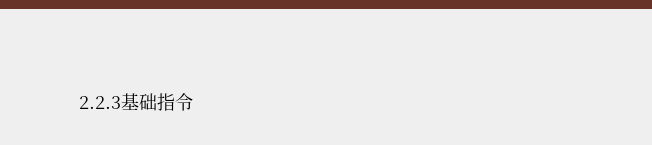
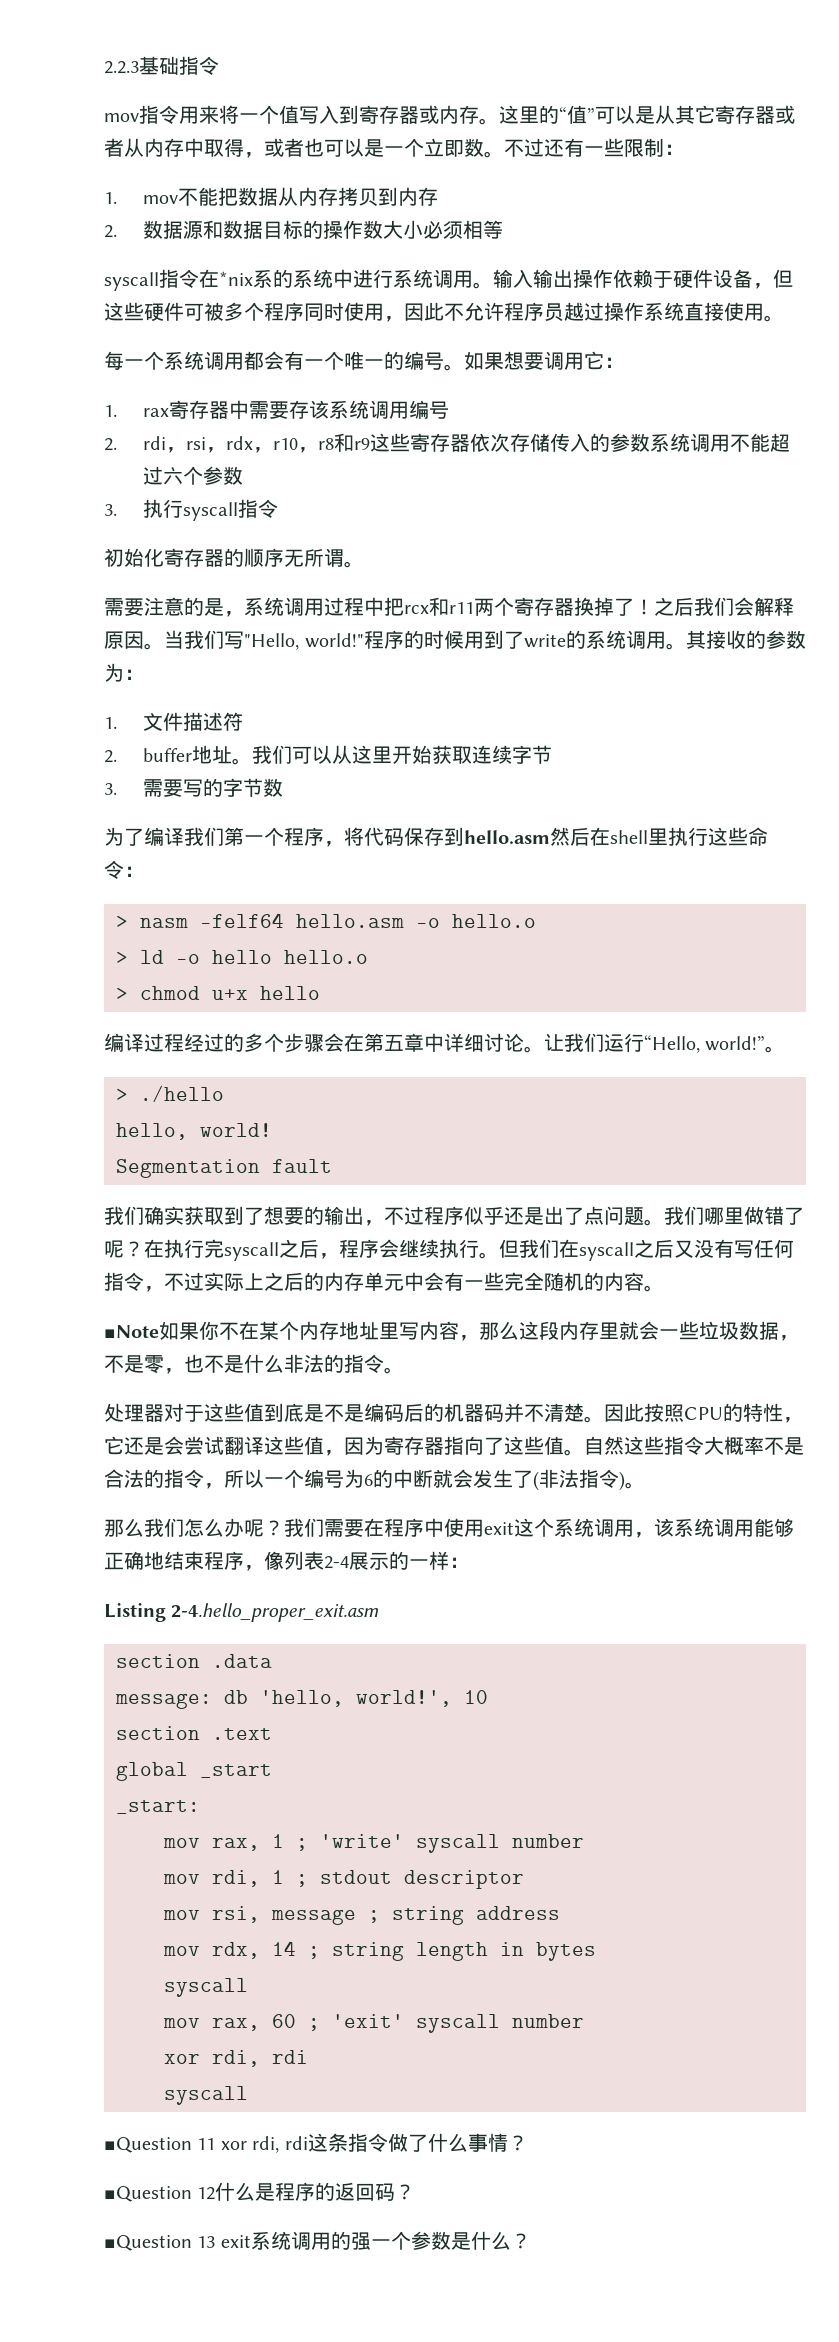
+ mov指令用来将一个值写入到寄存器或内存。这里的“值”可以是从其它寄存器或者从内存中取得，或者也可以是一个立即数。不过还有一些限制：
+ 1. mov不能把数据从内存拷贝到内存
+ 2.数据源和数据目标的操作数大小必须相等
+ syscall指令在*nix系的系统中进行系统调用。输入输出操作依赖于硬件设备，但这些硬件可被多个程序同时使用，因此不允许程序员越过操作系统直接使用。
+ 每一个系统调用都会有一个唯一的编号。如果想要调用它：
+ 1. rax寄存器中需要存该系统调用编号
+ 2. rdi，rsi，rdx，r10，r8和r9这些寄存器依次存储传入的参数系统调用不能超过六个参数
+ 3.执行syscall指令
+ 初始化寄存器的顺序无所谓。
+ 需要注意的是，系统调用过程中把rcx和r11两个寄存器换掉了！之后我们会解释原因。当我们写"Hello, world!"程序的时候用到了write的系统调用。其接收的参数为：
+ 1.文件描述符
+ 2. buffer地址。我们可以从这里开始获取连续字节
+ 3.需要写的字节数
+ 为了编译我们第一个程序，将代码保存到hello.asm然后在shell里执行这些命令：
+ > nasm -felf64 hello.asm -o hello.o
+ > ld -o hello hello.o
+ > chmod u+x hello
+ 编译过程经过的多个步骤会在第五章中详细讨论。让我们运行“Hello, world!”。
+ > ./hello
+ hello, world!
+ Segmentation fault
+ 我们确实获取到了想要的输出，不过程序似乎还是出了点问题。我们哪里做错了呢？在执行完syscall之后，程序会继续执行。但我们在syscall之后又没有写任何指令，不过实际上之后的内存单元中会有一些完全随机的内容。
+ ■Note如果你不在某个内存地址里写内容，那么这段内存里就会一些垃圾数据，不是零，也不是什么非法的指令。
+ 处理器对于这些值到底是不是编码后的机器码并不清楚。因此按照CPU的特性，它还是会尝试翻译这些值，因为寄存器指向了这些值。自然这些指令大概率不是合法的指令，所以一个编号为6的中断就会发生了(非法指令)。
+ 那么我们怎么办呢？我们需要在程序中使用exit这个系统调用，该系统调用能够正确地结束程序，像列表2-4展示的一样：
+ Listing 2-4.hello_proper_exit.asm
+ section .data
+ message: db 'hello, world!', 10
+ section .text
+ global _start
+ _start:
+ mov rax, 1 ; 'write' syscall number
+ mov rdi, 1 ; stdout descriptor
+ mov rsi, message ; string address
+ mov rdx, 14 ; string length in bytes
+ syscall
+ mov rax, 60 ; 'exit' syscall number
+ xor rdi, rdi
+ syscall
+ ■Question 11 xor rdi, rdi这条指令做了什么事情？
+ ■Question 12什么是程序的返回码？
+ ■Question 13 exit系统调用的强一个参数是什么？

